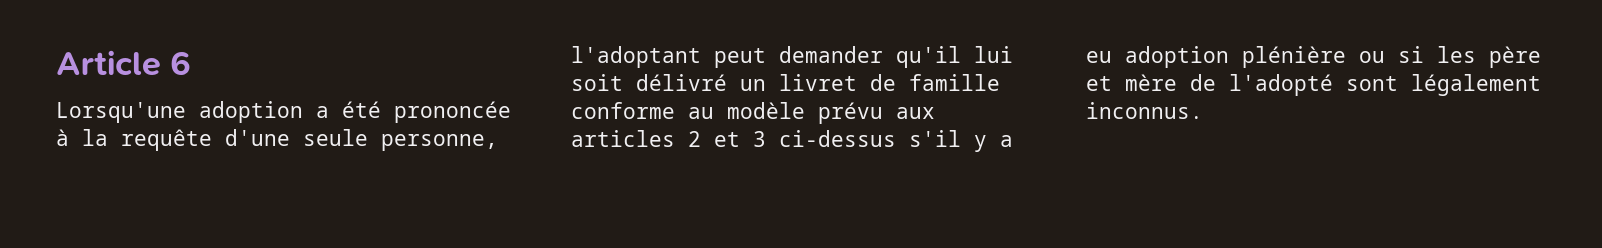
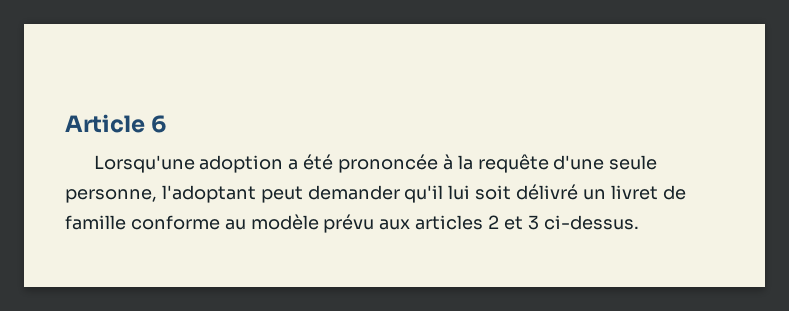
- Lorsqu'une adoption a été prononcée à la requête d'une seule personne, l'adoptant peut demander qu'il lui soit délivré un livret de famille conforme au modèle prévu aux articles 2 et 3 ci-dessus s'il y a eu adoption plénière ou si les père et mère de l'adopté sont légalement inconnus.
+ Lorsqu'une adoption a été prononcée à la requête d'une seule personne, l'adoptant peut demander qu'il lui soit délivré un livret de famille conforme au modèle prévu aux articles 2 et 3 ci-dessus.

